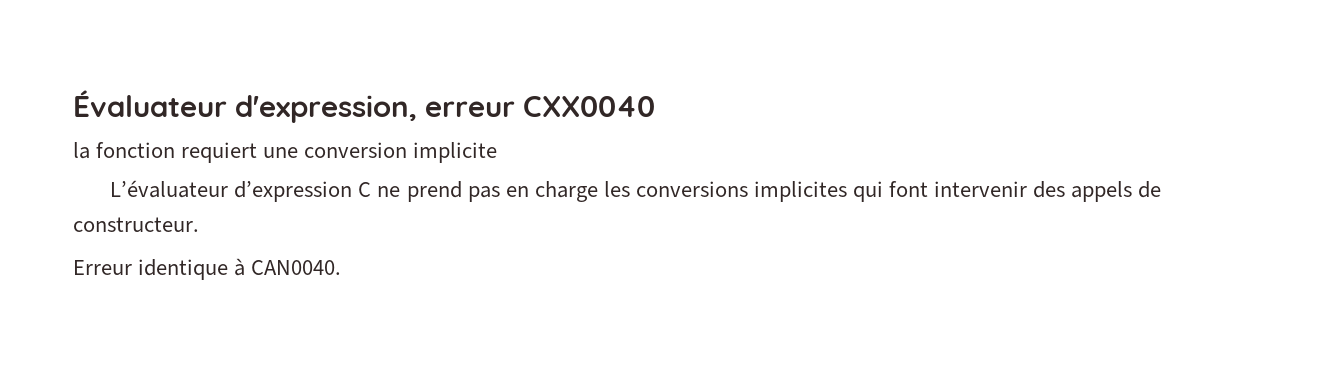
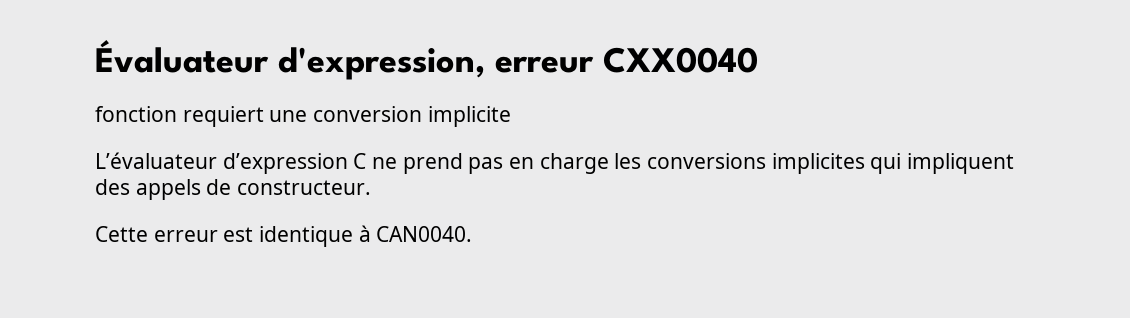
- la fonction requiert une conversion implicite
+ fonction requiert une conversion implicite
- L’évaluateur d’expression C ne prend pas en charge les conversions implicites qui font intervenir des appels de constructeur.
+ L’évaluateur d’expression C ne prend pas en charge les conversions implicites qui impliquent des appels de constructeur.
- Erreur identique à CAN0040.
+ Cette erreur est identique à CAN0040.

